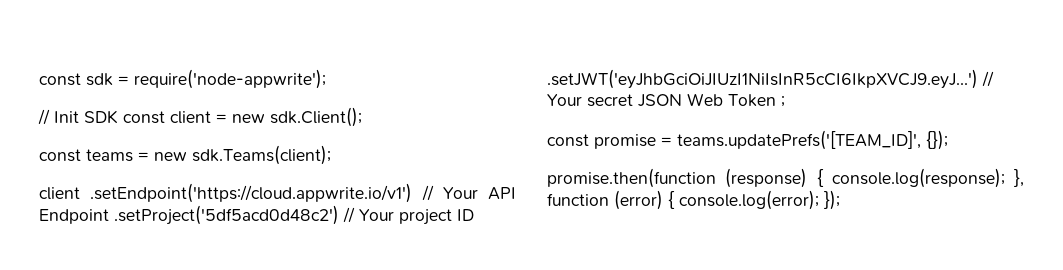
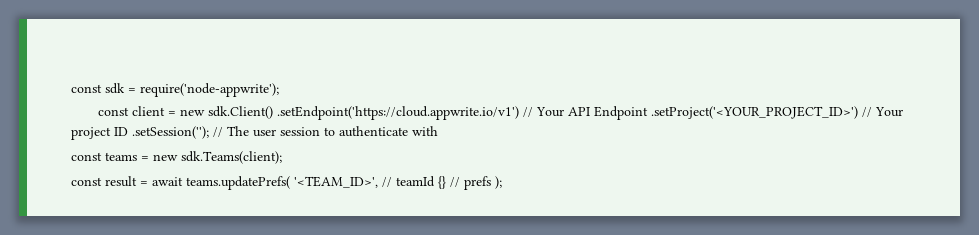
- // Init SDK const client = new sdk.Client();
+ const client = new sdk.Client() .setEndpoint('https://cloud.appwrite.io/v1') // Your API Endpoint .setProject('<YOUR_PROJECT_ID>') // Your project ID .setSession(''); // The user session to authenticate with
- client .setEndpoint('https://cloud.appwrite.io/v1') // Your API Endpoint .setProject('5df5acd0d48c2') // Your project ID .setJWT('eyJhbGciOiJIUzI1NiIsInR5cCI6IkpXVCJ9.eyJ...') // Your secret JSON Web Token ;
- const promise = teams.updatePrefs('[TEAM_ID]', {});
- promise.then(function (response) { console.log(response); }, function (error) { console.log(error); });
+ const result = await teams.updatePrefs( '<TEAM_ID>', // teamId {} // prefs );

